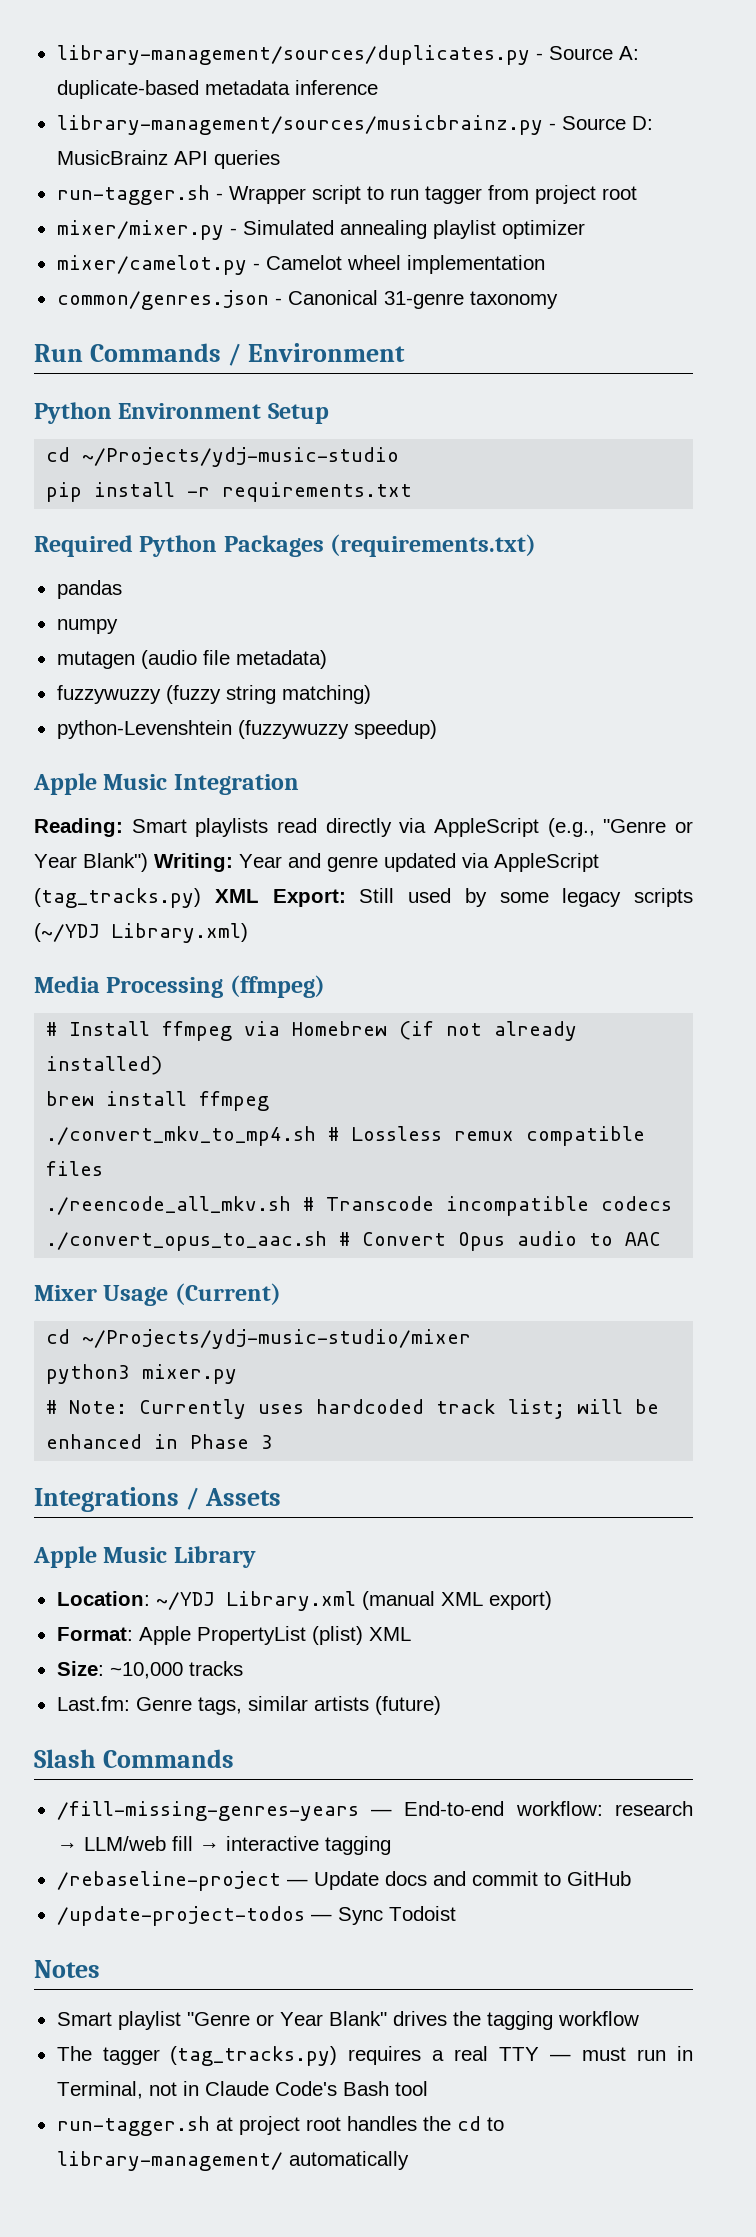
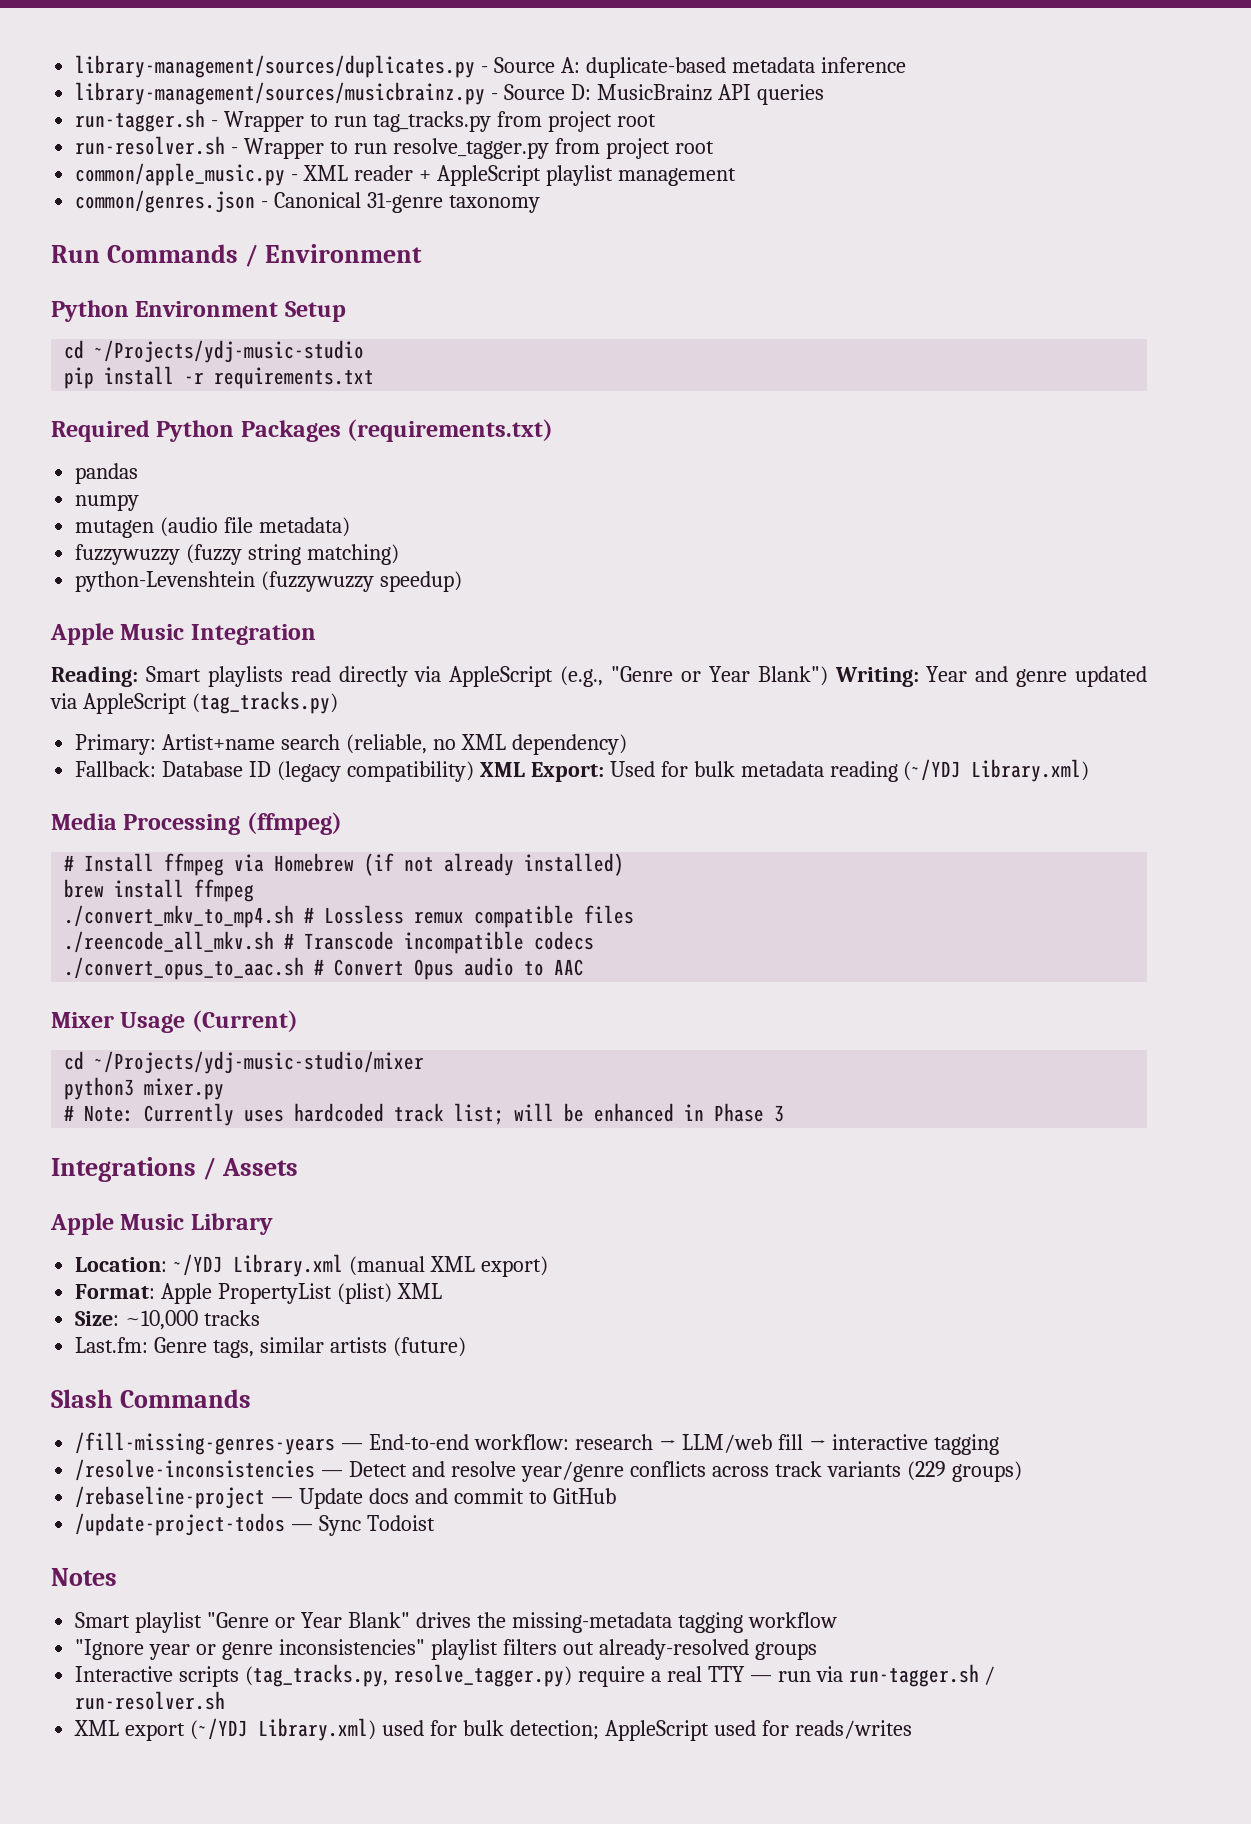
- run-tagger.sh - Wrapper script to run tagger from project root
- mixer/mixer.py - Simulated annealing playlist optimizer
- mixer/camelot.py - Camelot wheel implementation
+ run-tagger.sh - Wrapper to run tag_tracks.py from project root
+ run-resolver.sh - Wrapper to run resolve_tagger.py from project root
+ common/apple_music.py - XML reader + AppleScript playlist management
- Reading: Smart playlists read directly via AppleScript (e.g., "Genre or Year Blank") Writing: Year and genre updated via AppleScript (tag_tracks.py) XML Export: Still used by some legacy scripts (~/YDJ Library.xml)
+ Reading: Smart playlists read directly via AppleScript (e.g., "Genre or Year Blank") Writing: Year and genre updated via AppleScript (tag_tracks.py)
+ Primary: Artist+name search (reliable, no XML dependency)
+ Fallback: Database ID (legacy compatibility) XML Export: Used for bulk metadata reading (~/YDJ Library.xml)
+ /resolve-inconsistencies — Detect and resolve year/genre conflicts across track variants (229 groups)
- Smart playlist "Genre or Year Blank" drives the tagging workflow
+ Smart playlist "Genre or Year Blank" drives the missing-metadata tagging workflow
- The tagger (tag_tracks.py) requires a real TTY — must run in Terminal, not in Claude Code's Bash tool
- run-tagger.sh at project root handles the cd to library-management/ automatically
+ "Ignore year or genre inconsistencies" playlist filters out already-resolved groups
+ Interactive scripts (tag_tracks.py, resolve_tagger.py) require a real TTY — run via run-tagger.sh / run-resolver.sh
+ XML export (~/YDJ Library.xml) used for bulk detection; AppleScript used for reads/writes

